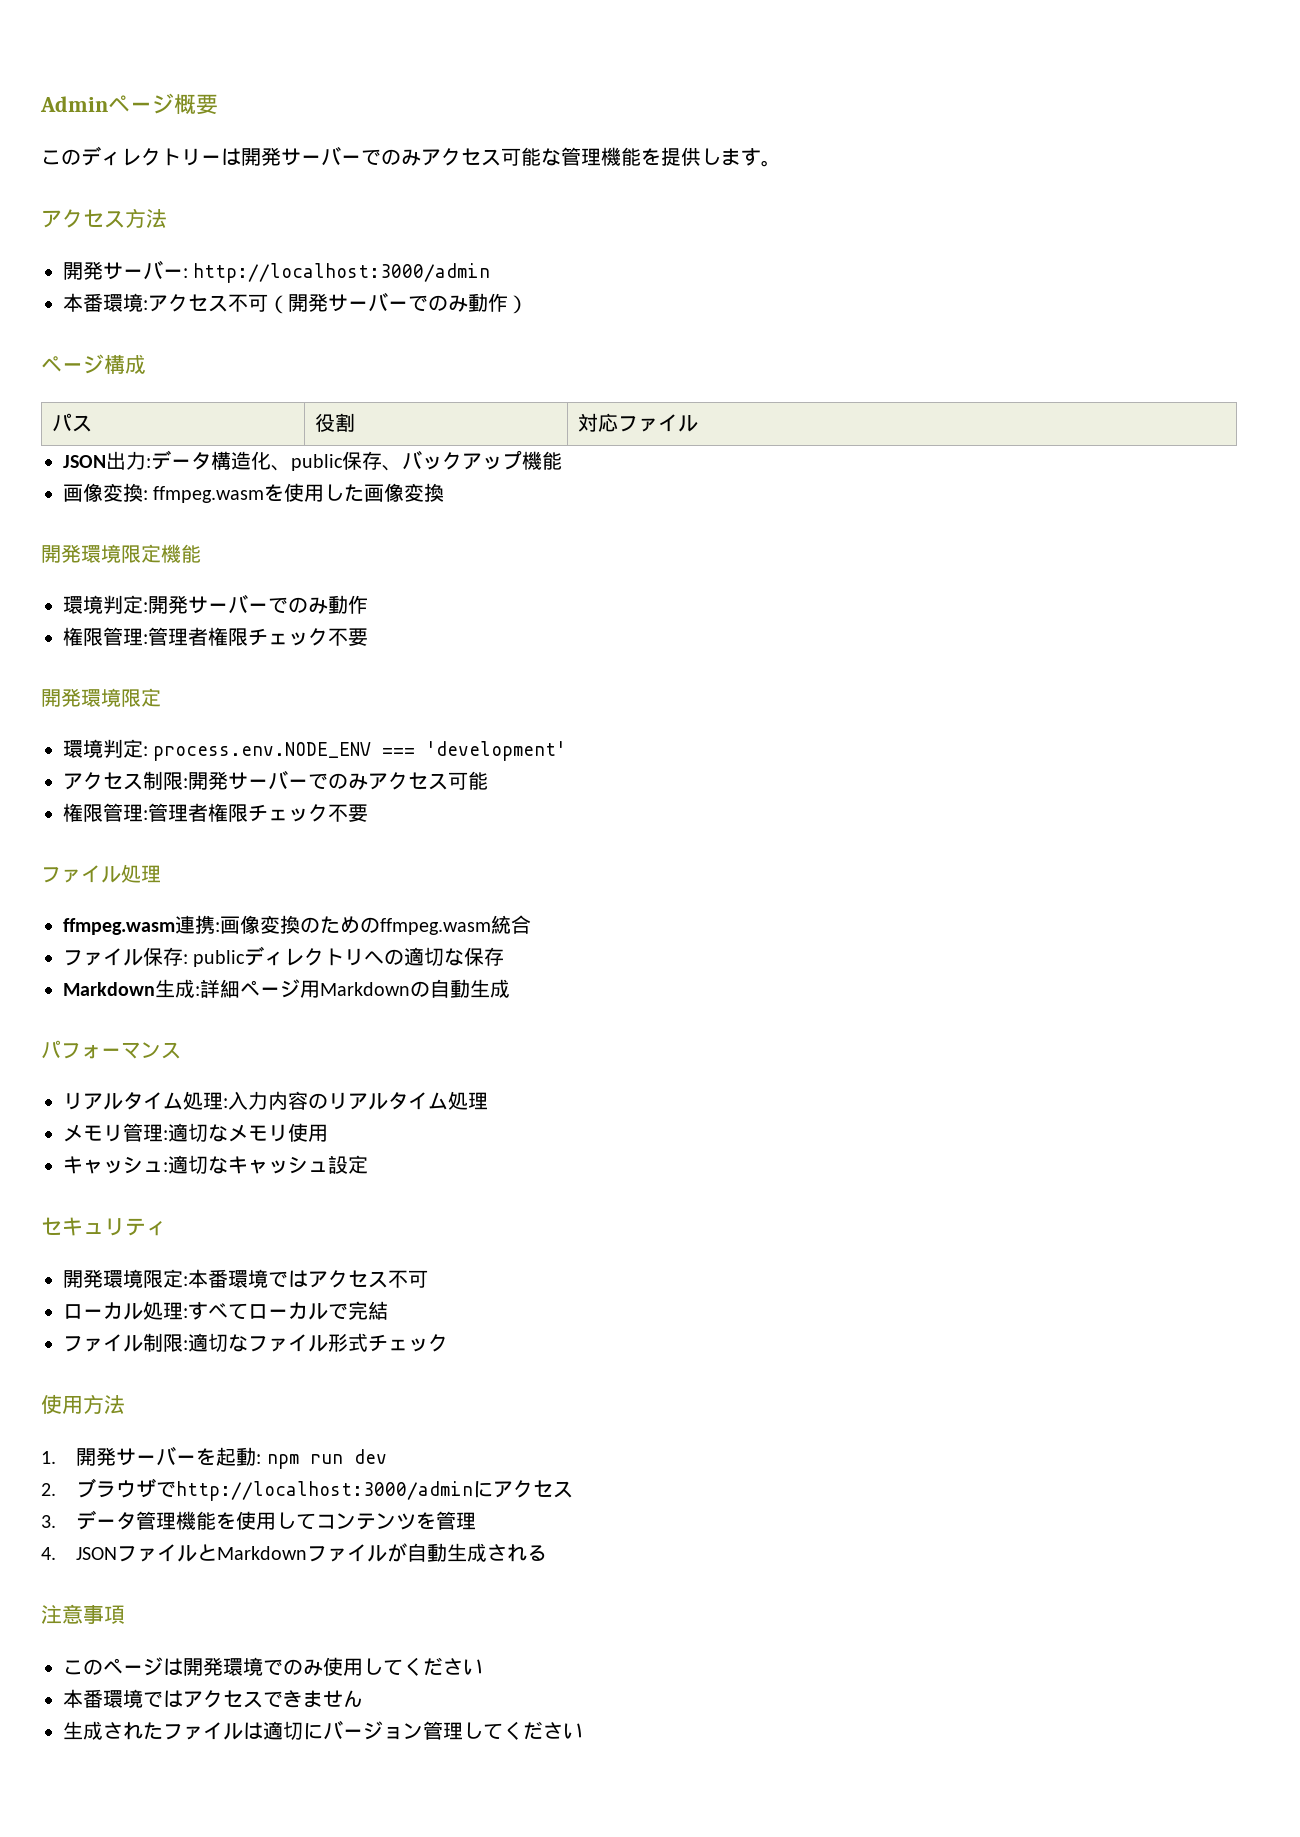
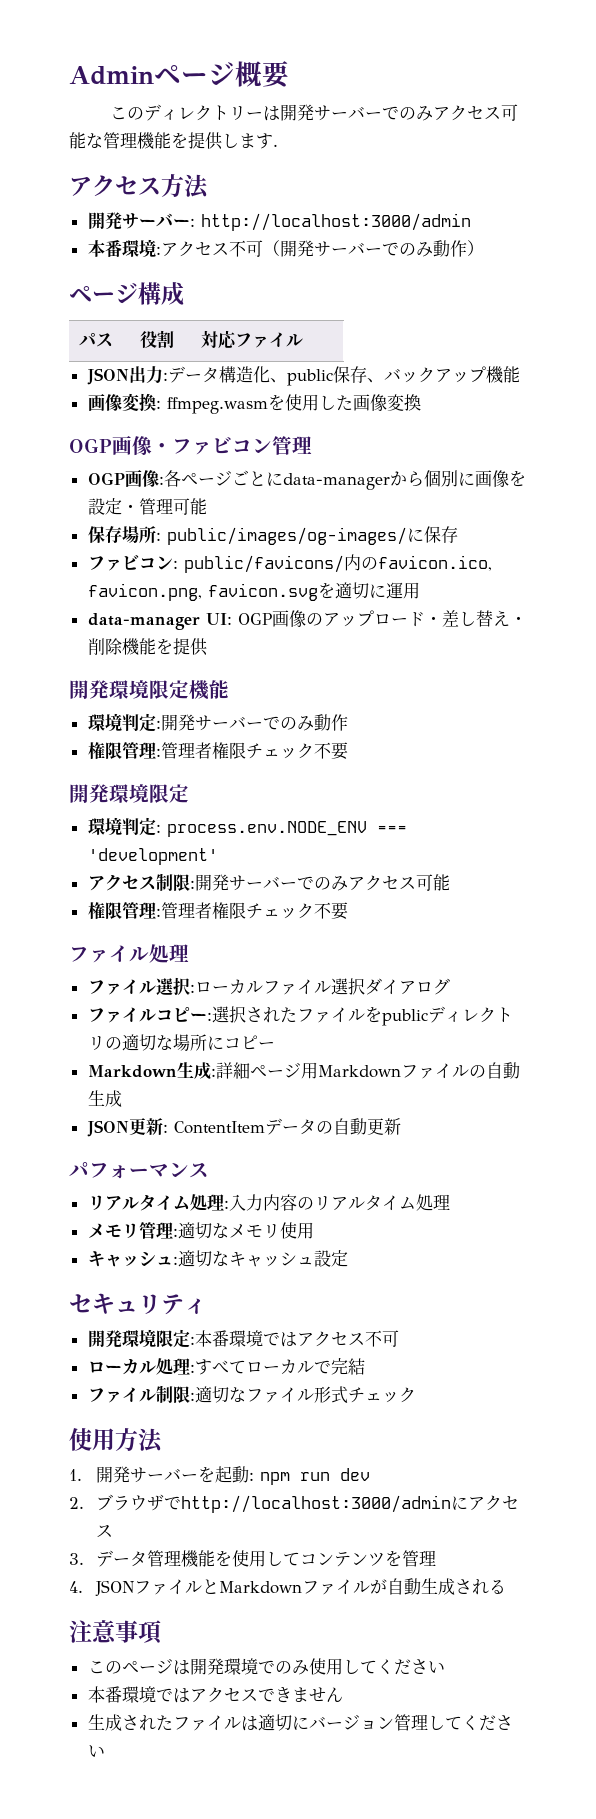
- このディレクトリーは開発サーバーでのみアクセス可能な管理機能を提供します。
+ このディレクトリーは開発サーバーでのみアクセス可能な管理機能を提供します.
+ OGP画像・ファビコン管理
+ OGP画像:各ページごとにdata-managerから個別に画像を設定・管理可能
+ 保存場所: public/images/og-images/に保存
+ ファビコン: public/favicons/内のfavicon.ico, favicon.png, favicon.svgを適切に運用
+ data-manager UI: OGP画像のアップロード・差し替え・削除機能を提供
- ffmpeg.wasm連携:画像変換のためのffmpeg.wasm統合
- ファイル保存: publicディレクトリへの適切な保存
+ ファイル選択:ローカルファイル選択ダイアログ
+ ファイルコピー:選択されたファイルをpublicディレクトリの適切な場所にコピー
- Markdown生成:詳細ページ用Markdownの自動生成
+ Markdown生成:詳細ページ用Markdownファイルの自動生成
+ JSON更新: ContentItemデータの自動更新

